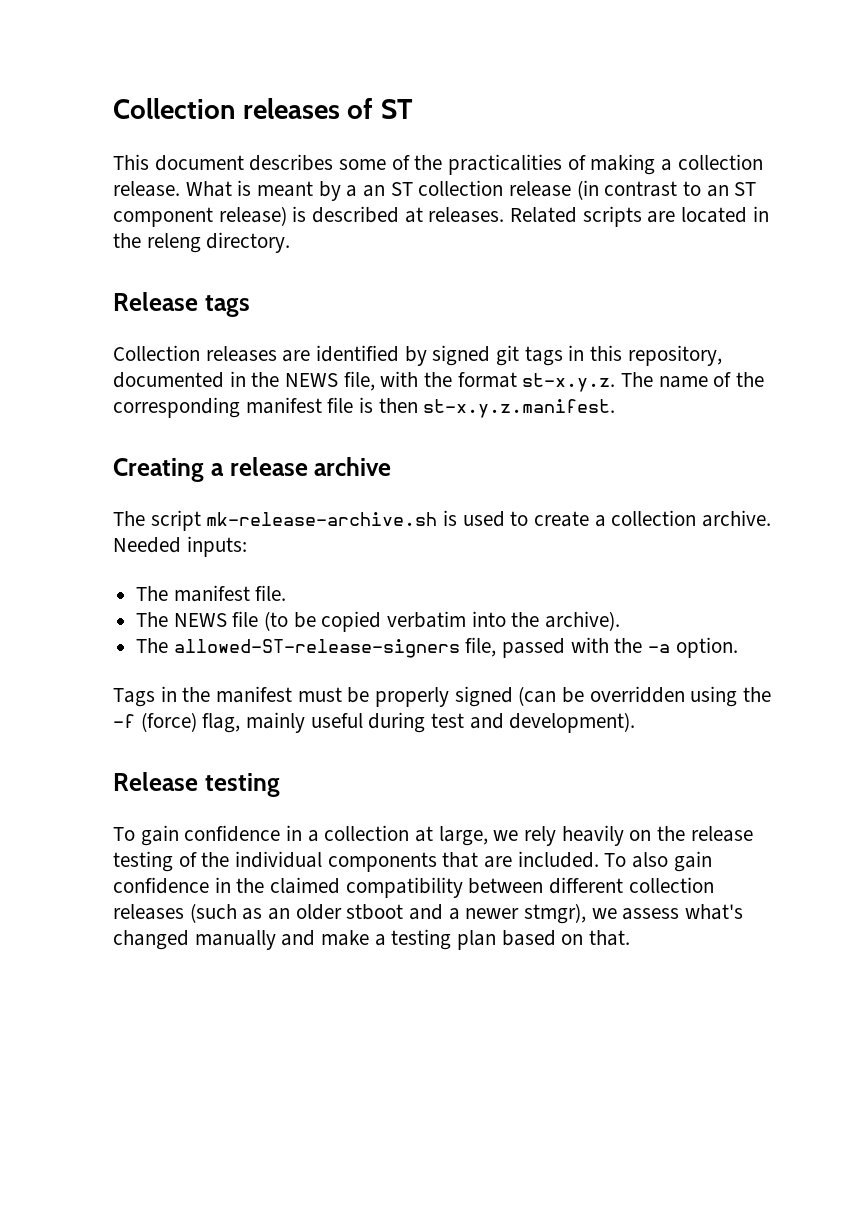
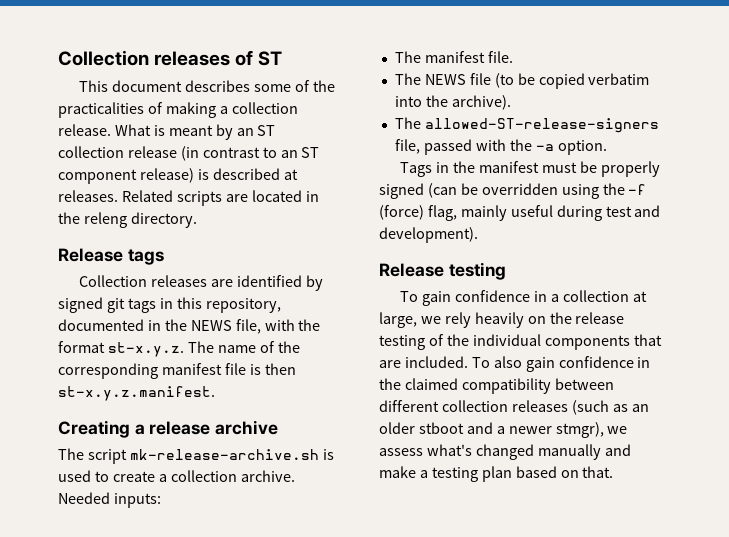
- What is meant by a an ST collection release (in contrast to an ST component release) is described at releases.
+ What is meant by an ST collection release (in contrast to an ST component release) is described at releases.

